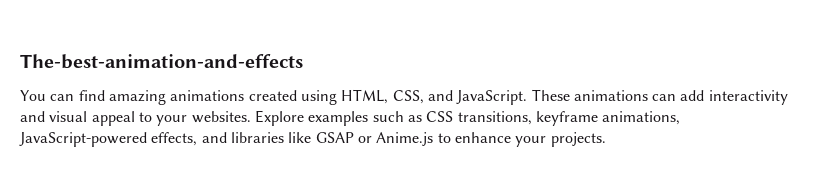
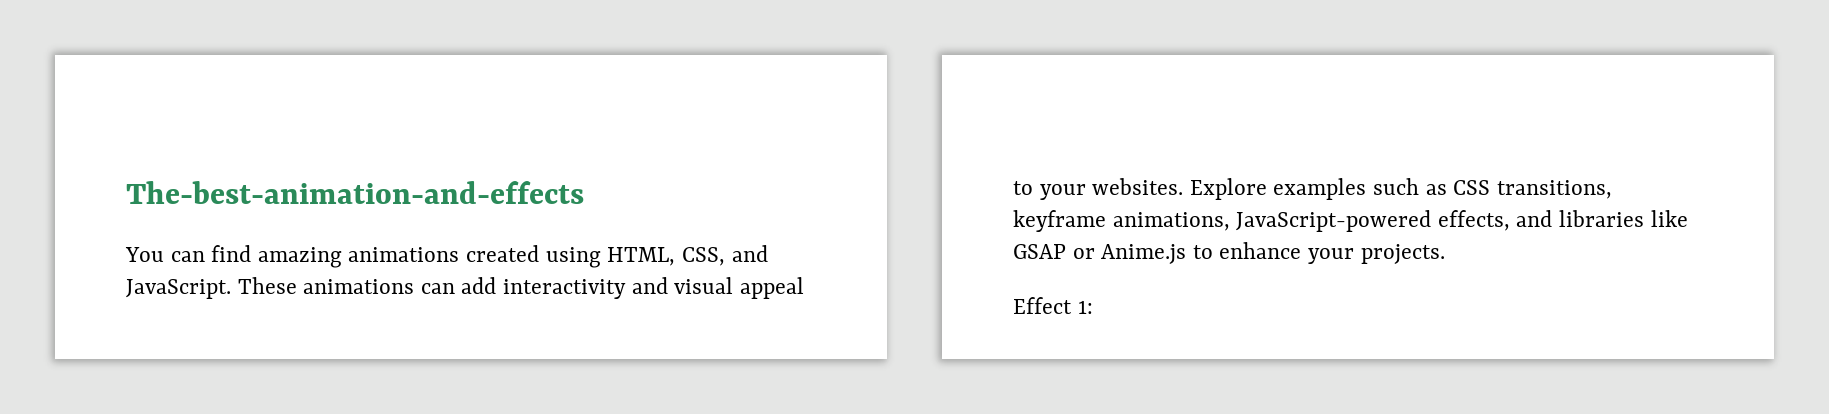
+ Effect 1:

